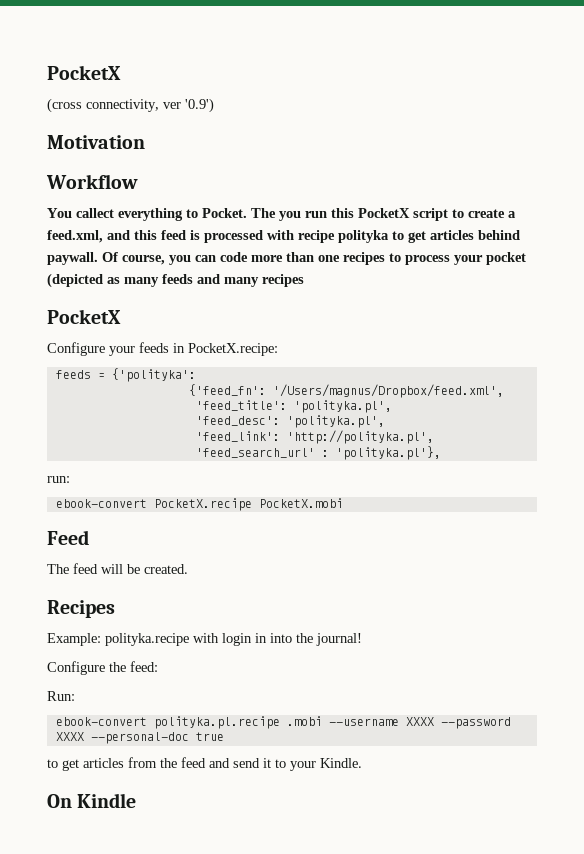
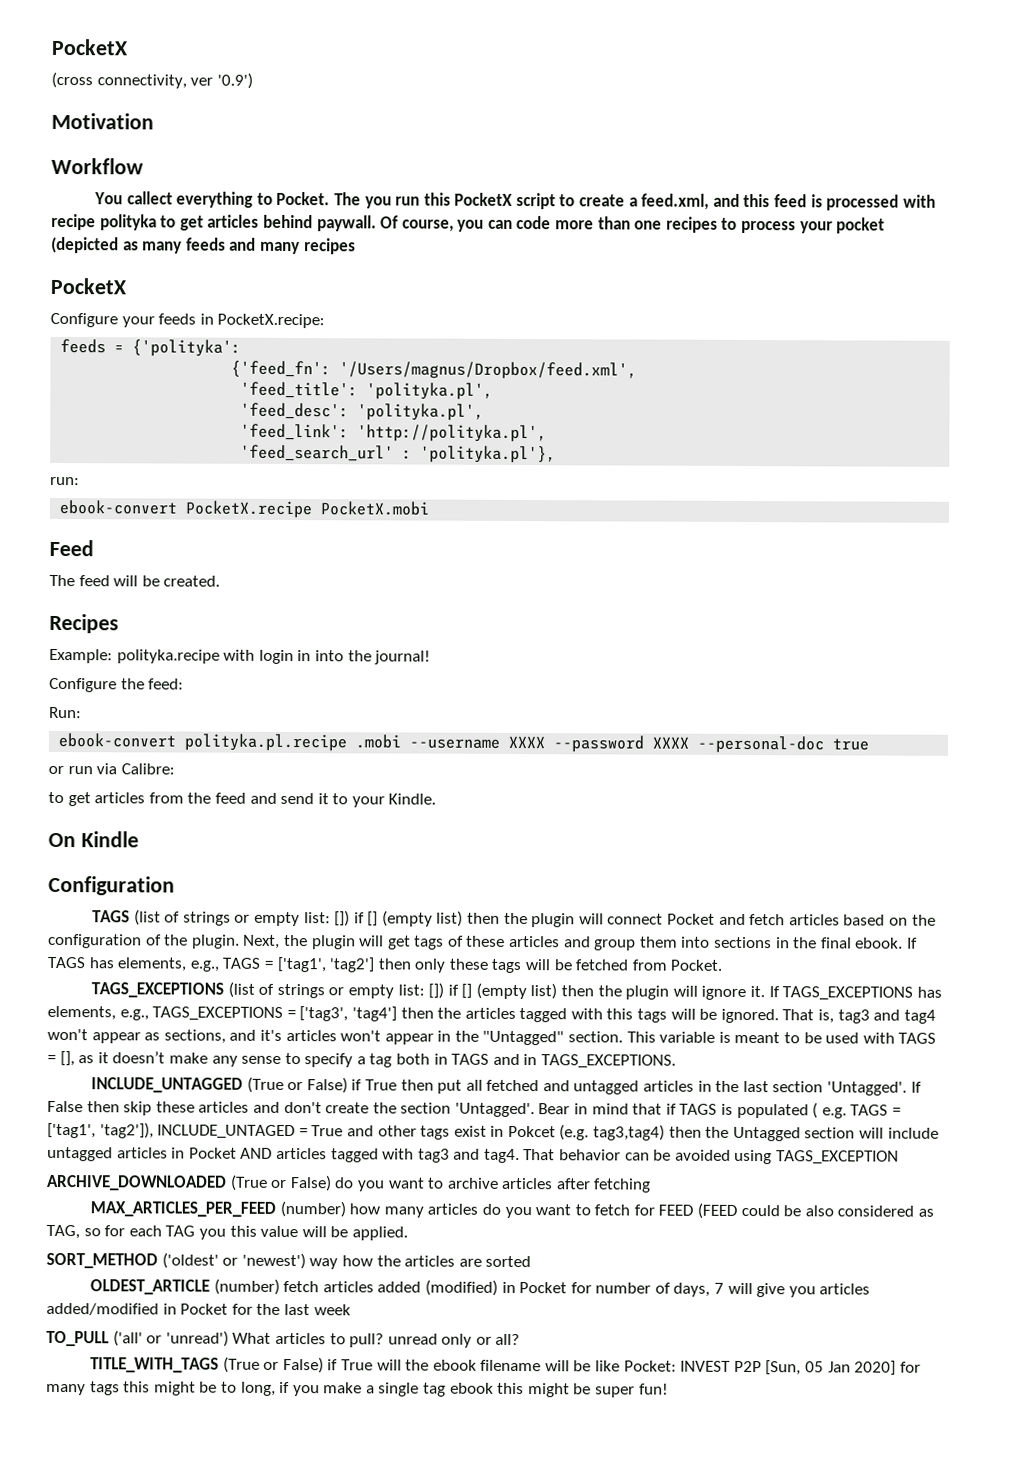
+ or run via Calibre:
+ Configuration
+ TAGS (list of strings or empty list: []) if [] (empty list) then the plugin will connect Pocket and fetch articles based on the configuration of the plugin. Next, the plugin will get tags of these articles and group them into sections in the final ebook. If TAGS has elements, e.g., TAGS = ['tag1', 'tag2'] then only these tags will be fetched from Pocket.
+ TAGS_EXCEPTIONS (list of strings or empty list: []) if [] (empty list) then the plugin will ignore it. If TAGS_EXCEPTIONS has elements, e.g., TAGS_EXCEPTIONS = ['tag3', 'tag4'] then the articles tagged with this tags will be ignored. That is, tag3 and tag4 won't appear as sections, and it's articles won't appear in the "Untagged" section. This variable is meant to be used with TAGS = [], as it doesn’t make any sense to specify a tag both in TAGS and in TAGS_EXCEPTIONS.
+ INCLUDE_UNTAGGED (True or False) if True then put all fetched and untagged articles in the last section 'Untagged'. If False then skip these articles and don't create the section 'Untagged'. Bear in mind that if TAGS is populated ( e.g. TAGS = ['tag1', 'tag2']), INCLUDE_UNTAGED = True and other tags exist in Pokcet (e.g. tag3,tag4) then the Untagged section will include untagged articles in Pocket AND articles tagged with tag3 and tag4. That behavior can be avoided using TAGS_EXCEPTION
+ ARCHIVE_DOWNLOADED (True or False) do you want to archive articles after fetching
+ MAX_ARTICLES_PER_FEED (number) how many articles do you want to fetch for FEED (FEED could be also considered as TAG, so for each TAG you this value will be applied.
+ SORT_METHOD ('oldest' or 'newest') way how the articles are sorted
+ OLDEST_ARTICLE (number) fetch articles added (modified) in Pocket for number of days, 7 will give you articles added/modified in Pocket for the last week
+ TO_PULL ('all' or 'unread') What articles to pull? unread only or all?
+ TITLE_WITH_TAGS (True or False) if True will the ebook filename will be like Pocket: INVEST P2P [Sun, 05 Jan 2020] for many tags this might be to long, if you make a single tag ebook this might be super fun!

